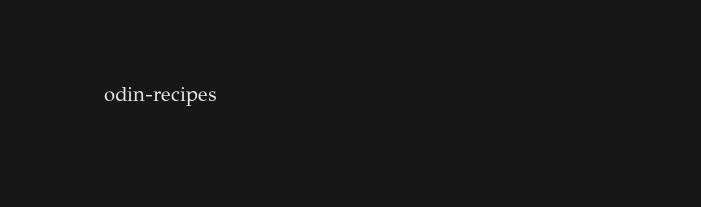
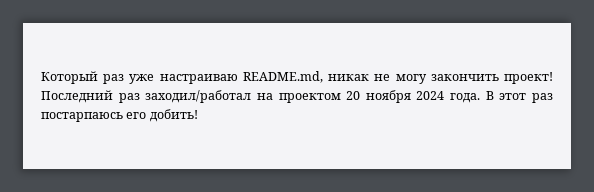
- odin-recipes
+ Который раз уже настраиваю README.md, никак не могу закончить проект! Последний раз заходил/работал на проектом 20 ноября 2024 года. В этот раз постарпаюсь его добить!

